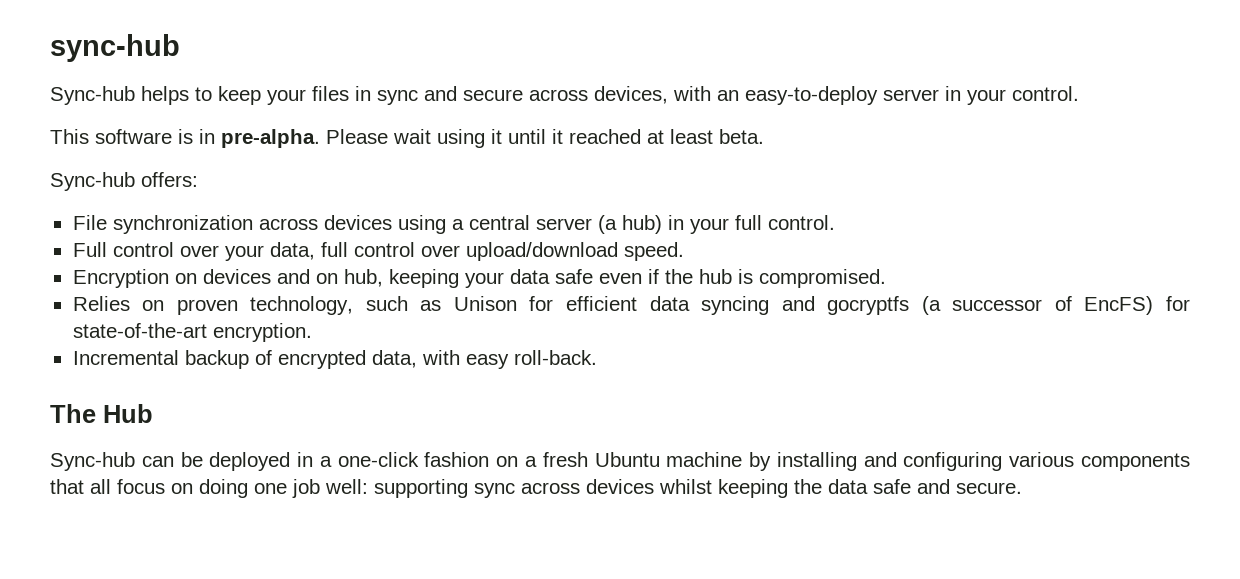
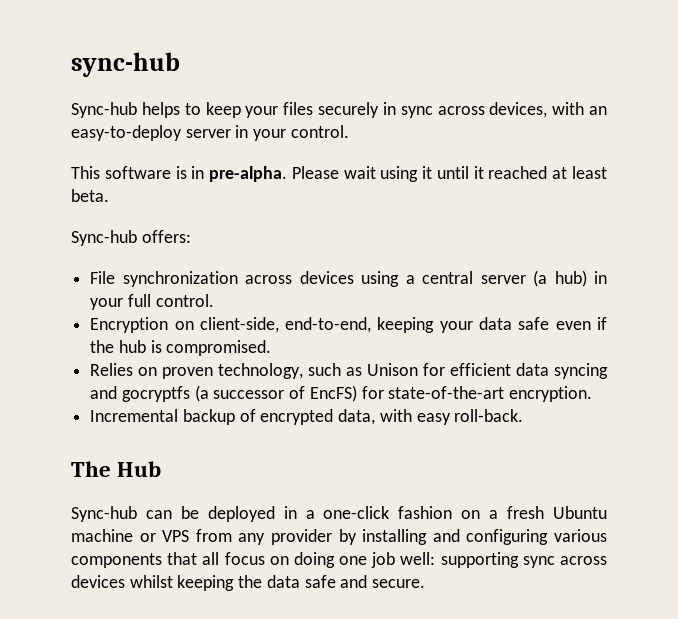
- Sync-hub helps to keep your files in sync and secure across devices, with an easy-to-deploy server in your control.
+ Sync-hub helps to keep your files securely in sync across devices, with an easy-to-deploy server in your control.
- Full control over your data, full control over upload/download speed.
- Encryption on devices and on hub, keeping your data safe even if the hub is compromised.
+ Encryption on client-side, end-to-end, keeping your data safe even if the hub is compromised.
- Sync-hub can be deployed in a one-click fashion on a fresh Ubuntu machine by installing and configuring various components that all focus on doing one job well: supporting sync across devices whilst keeping the data safe and secure.
+ Sync-hub can be deployed in a one-click fashion on a fresh Ubuntu machine or VPS from any provider by installing and configuring various components that all focus on doing one job well: supporting sync across devices whilst keeping the data safe and secure.

